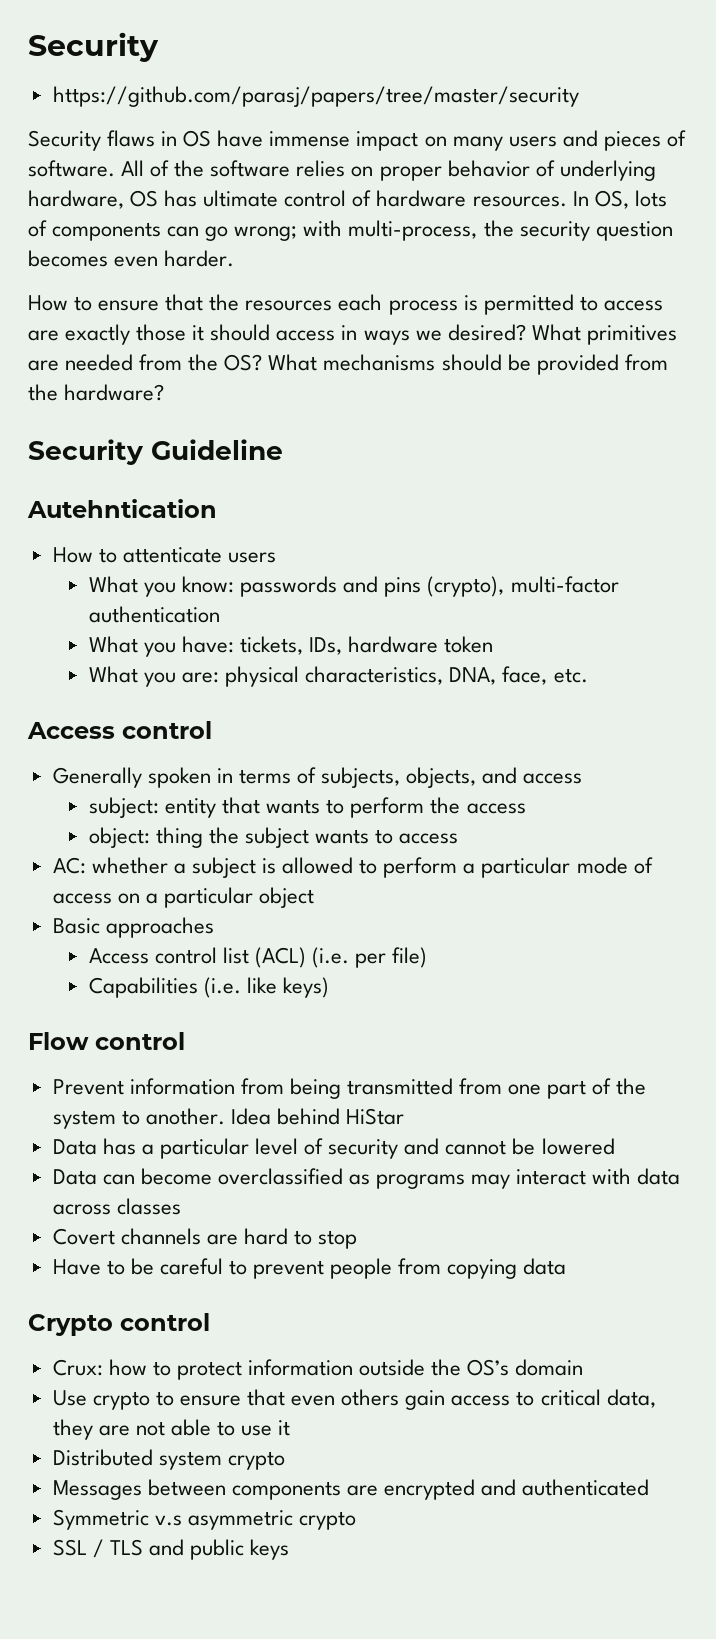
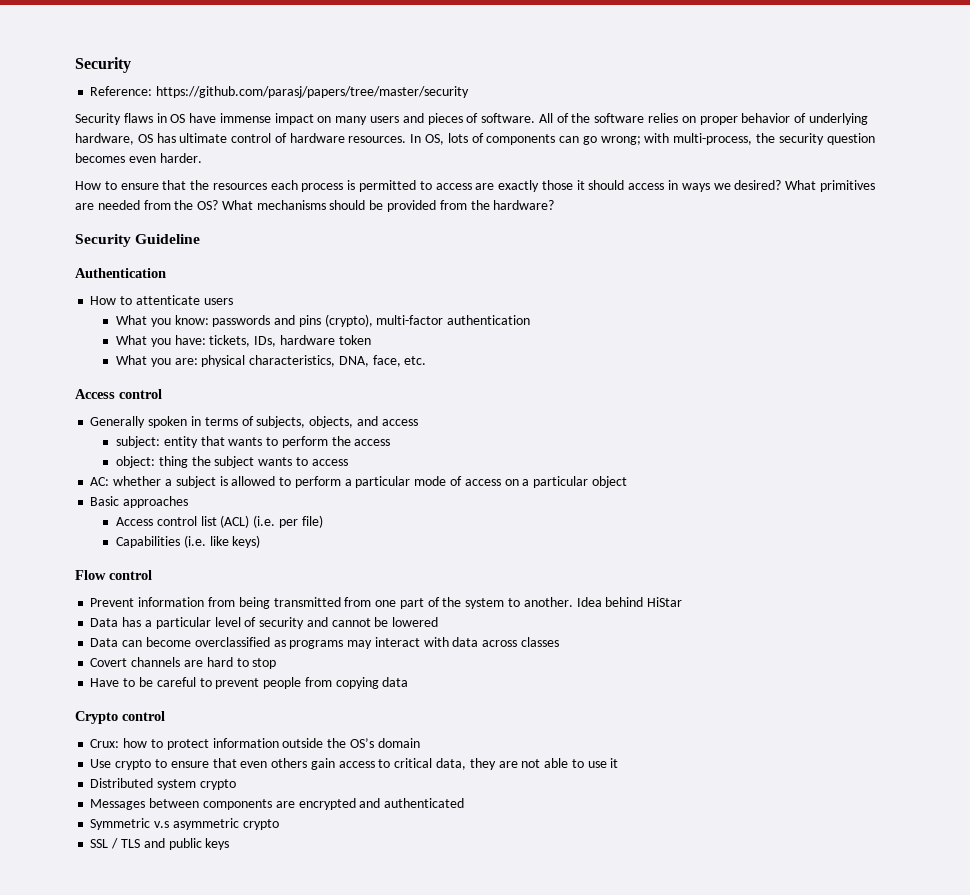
- https://github.com/parasj/papers/tree/master/security
+ Reference: https://github.com/parasj/papers/tree/master/security
- Autehntication
+ Authentication

